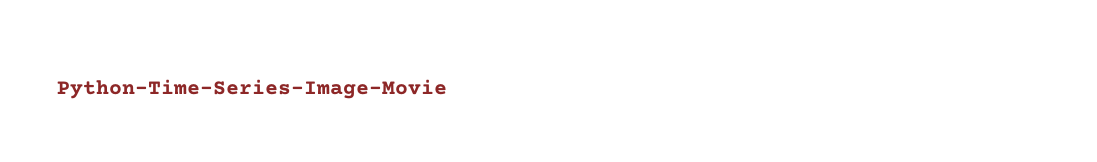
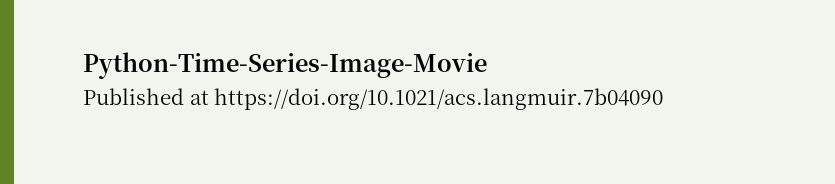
+ Published at https://doi.org/10.1021/acs.langmuir.7b04090

